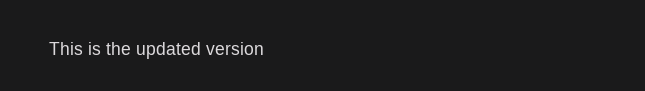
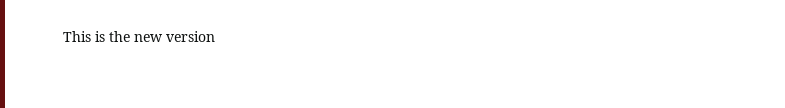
- This is the updated version
+ This is the new version

